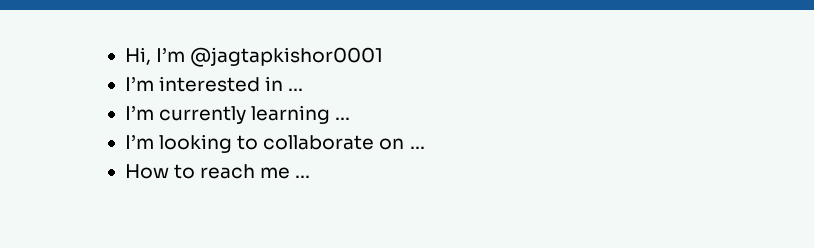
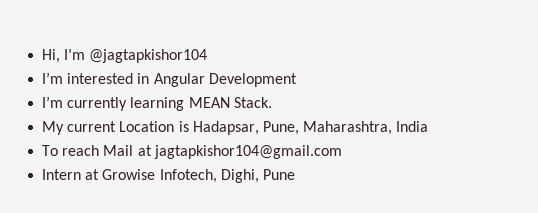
- Hi, I’m @jagtapkishor0001
+ Hi, I’m @jagtapkishor104
- I’m interested in ...
+ I’m interested in Angular Development
- I’m currently learning ...
- I’m looking to collaborate on ...
- How to reach me ...
+ I’m currently learning MEAN Stack.
+ My current Location is Hadapsar, Pune, Maharashtra, India
+ To reach Mail at jagtapkishor104@gmail.com
+ Intern at Growise Infotech, Dighi, Pune

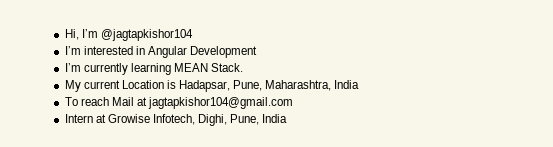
- Intern at Growise Infotech, Dighi, Pune
+ Intern at Growise Infotech, Dighi, Pune, India

